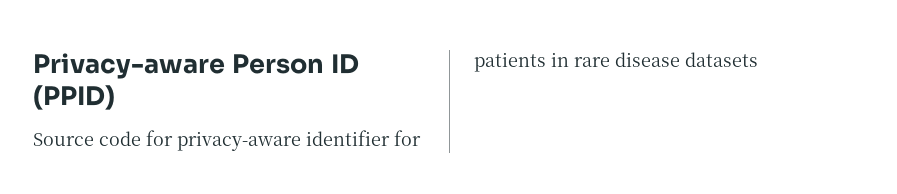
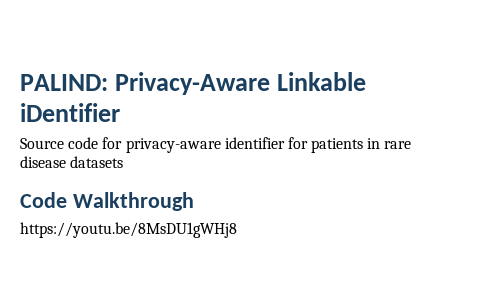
- Privacy-aware Person ID (PPID)
+ PALIND: Privacy-Aware Linkable iDentifier
+ Code Walkthrough
+ https://youtu.be/8MsDU1gWHj8

